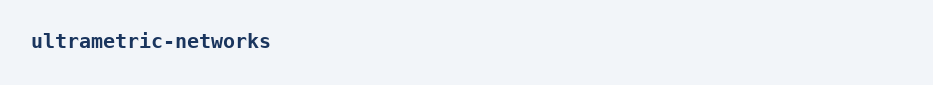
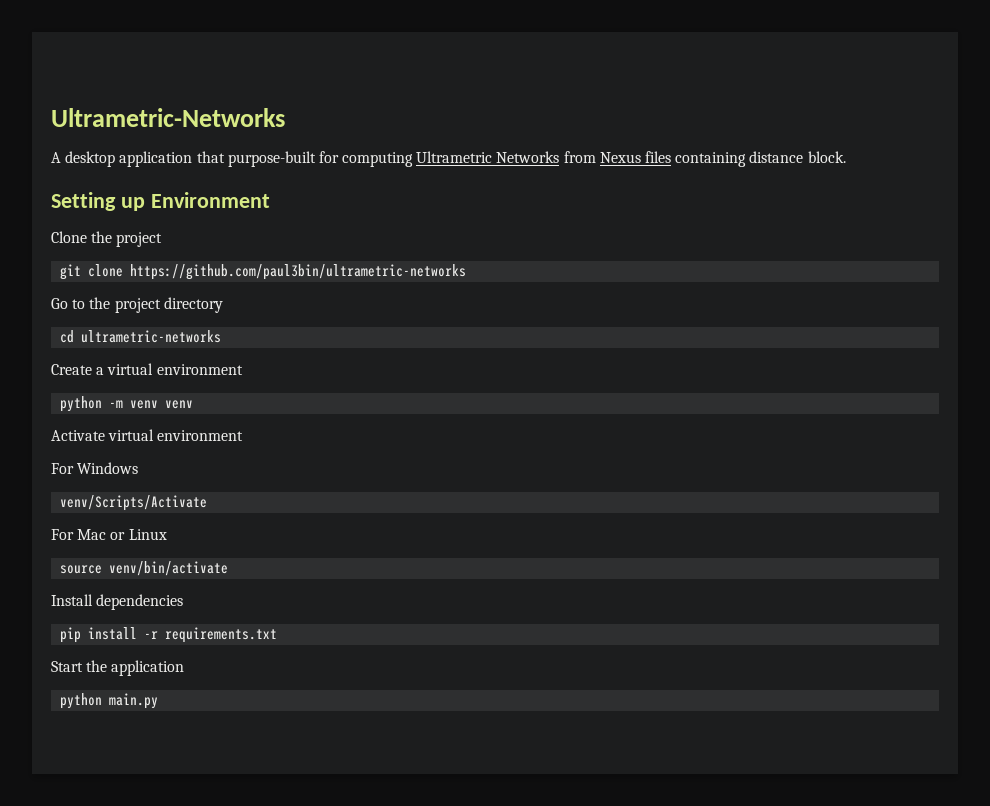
- ultrametric-networks
+ Ultrametric-Networks
+ A desktop application that purpose-built for computing Ultrametric Networks from Nexus files containing distance block.
+ Setting up Environment
+ Clone the project
+ git clone https://github.com/paul3bin/ultrametric-networks
+ Go to the project directory
+ cd ultrametric-networks
+ Create a virtual environment
+ python -m venv venv
+ Activate virtual environment
+ For Windows
+ venv/Scripts/Activate
+ For Mac or Linux
+ source venv/bin/activate
+ Install dependencies
+ pip install -r requirements.txt
+ Start the application
+ python main.py

